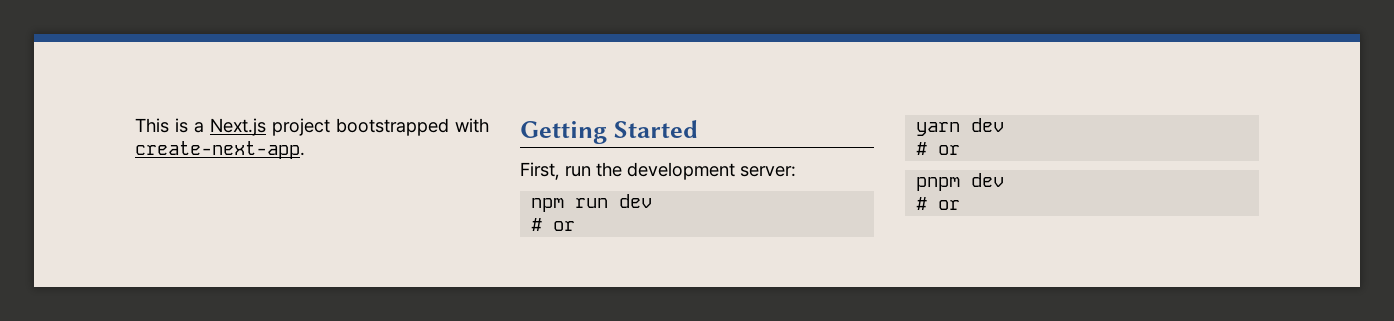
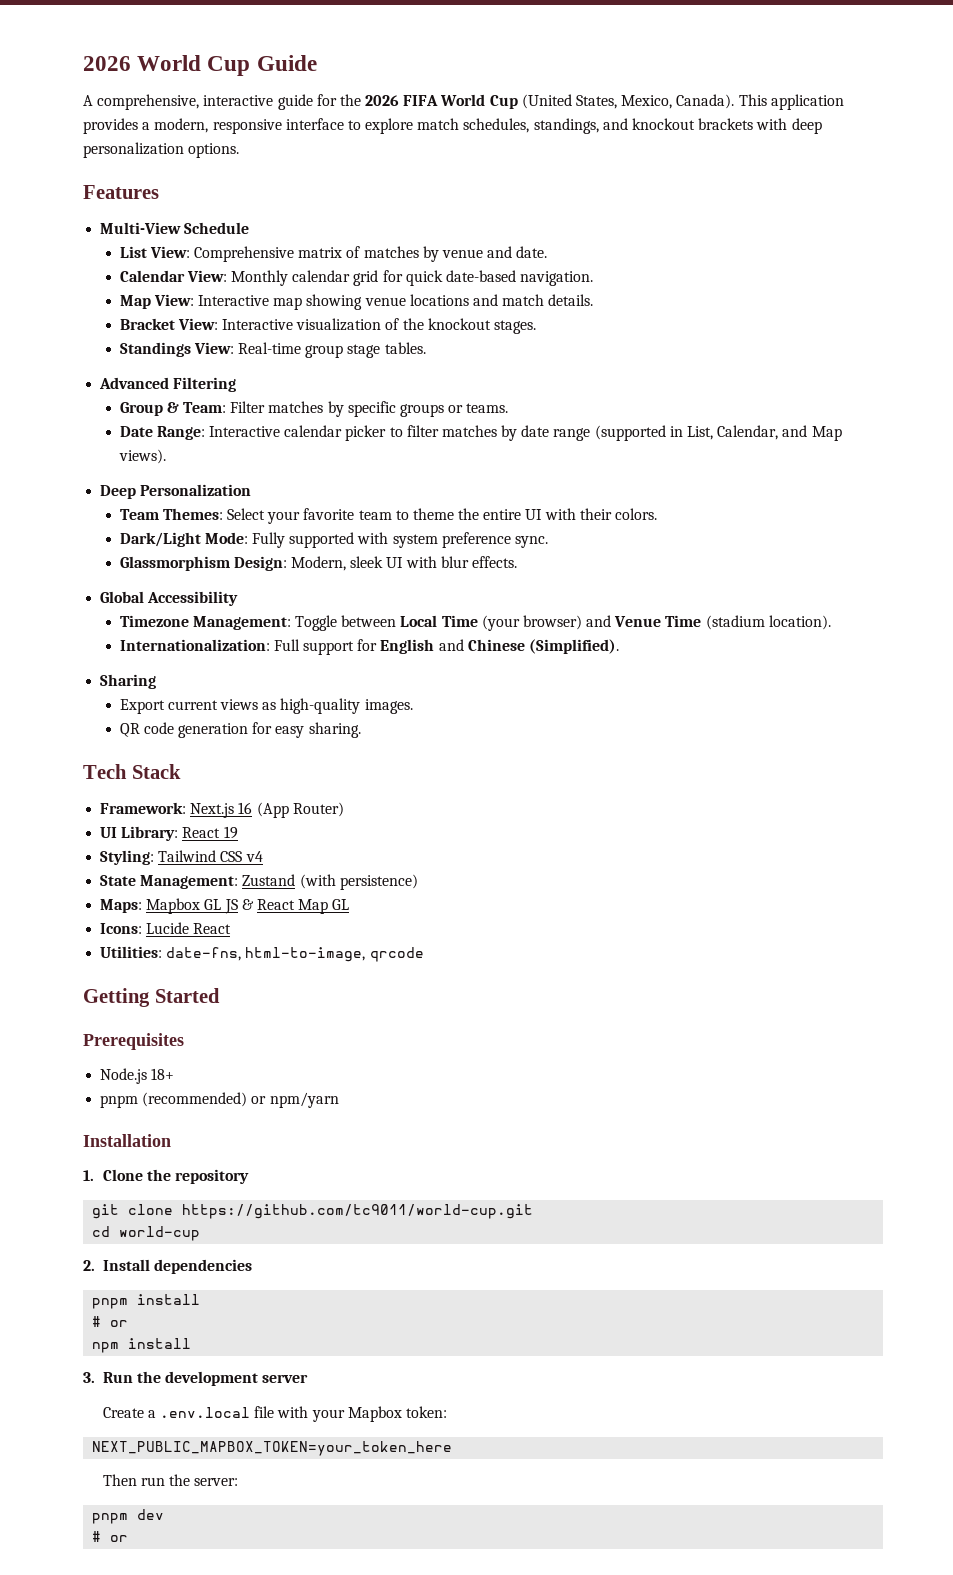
- This is a Next.js project bootstrapped with create-next-app.
+ 2026 World Cup Guide
+ A comprehensive, interactive guide for the 2026 FIFA World Cup (United States, Mexico, Canada). This application provides a modern, responsive interface to explore match schedules, standings, and knockout brackets with deep personalization options.
+ Features
+ Multi-View Schedule
+ List View: Comprehensive matrix of matches by venue and date.
+ Calendar View: Monthly calendar grid for quick date-based navigation.
+ Map View: Interactive map showing venue locations and match details.
+ Bracket View: Interactive visualization of the knockout stages.
+ Standings View: Real-time group stage tables.
+ Advanced Filtering
+ Group & Team: Filter matches by specific groups or teams.
+ Date Range: Interactive calendar picker to filter matches by date range (supported in List, Calendar, and Map views).
+ Deep Personalization
+ Team Themes: Select your favorite team to theme the entire UI with their colors.
+ Dark/Light Mode: Fully supported with system preference sync.
+ Glassmorphism Design: Modern, sleek UI with blur effects.
+ Global Accessibility
+ Timezone Management: Toggle between Local Time (your browser) and Venue Time (stadium location).
+ Internationalization: Full support for English and Chinese (Simplified).
+ Sharing
+ Export current views as high-quality images.
+ QR code generation for easy sharing.
+ Tech Stack
+ Framework: Next.js 16 (App Router)
+ UI Library: React 19
+ Styling: Tailwind CSS v4
+ State Management: Zustand (with persistence)
+ Maps: Mapbox GL JS & React Map GL
+ Icons: Lucide React
+ Utilities: date-fns, html-to-image, qrcode
  Getting Started
- First, run the development server:
- npm run dev
+ Prerequisites
+ Node.js 18+
+ pnpm (recommended) or npm/yarn
+ Installation
+ 1. Clone the repository
+ git clone https://github.com/tc9011/world-cup.git
+ cd world-cup
+ 2. Install dependencies
+ pnpm install
  # or
- yarn dev
- # or
+ npm install
+ 3. Run the development server
+ Create a .env.local file with your Mapbox token:
+ NEXT_PUBLIC_MAPBOX_TOKEN=your_token_here
+ Then run the server:

